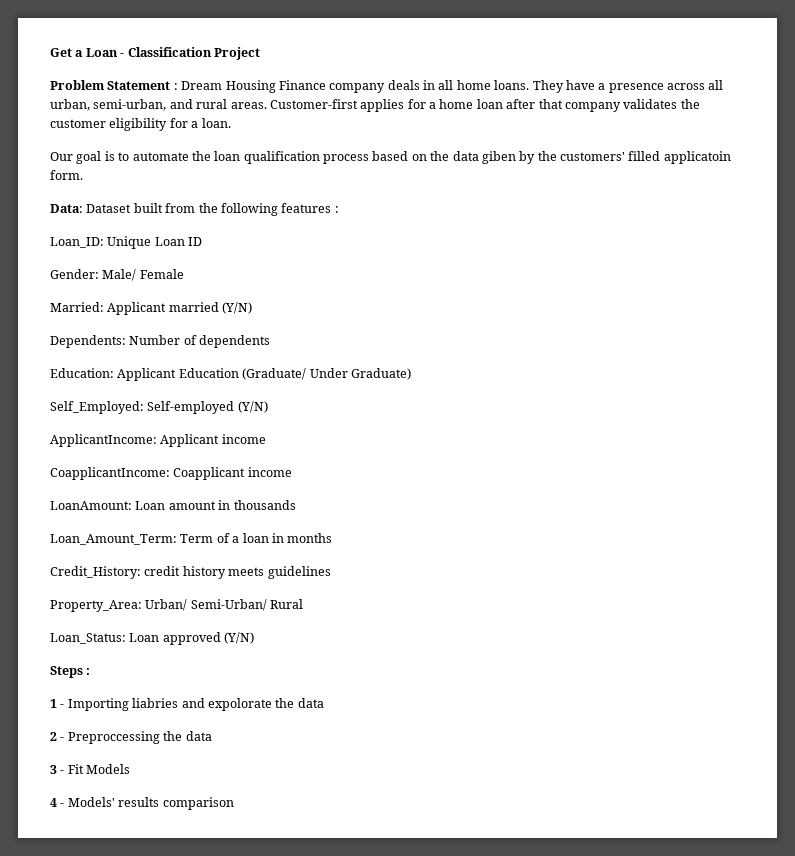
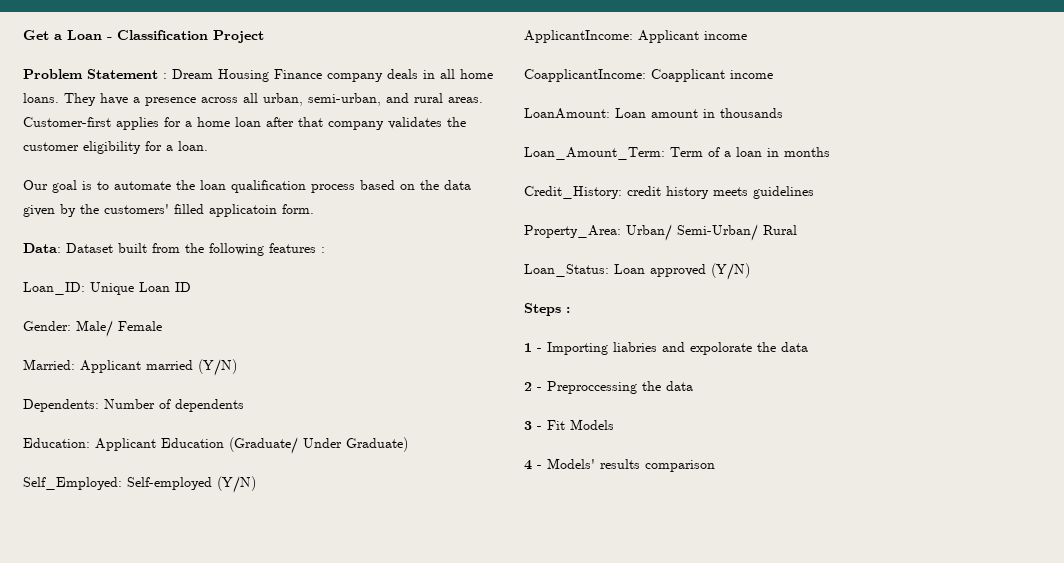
- Our goal is to automate the loan qualification process based on the data giben by the customers' filled applicatoin form.
+ Our goal is to automate the loan qualification process based on the data given by the customers' filled applicatoin form.

